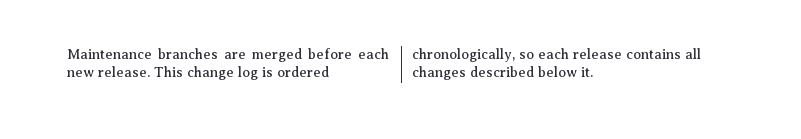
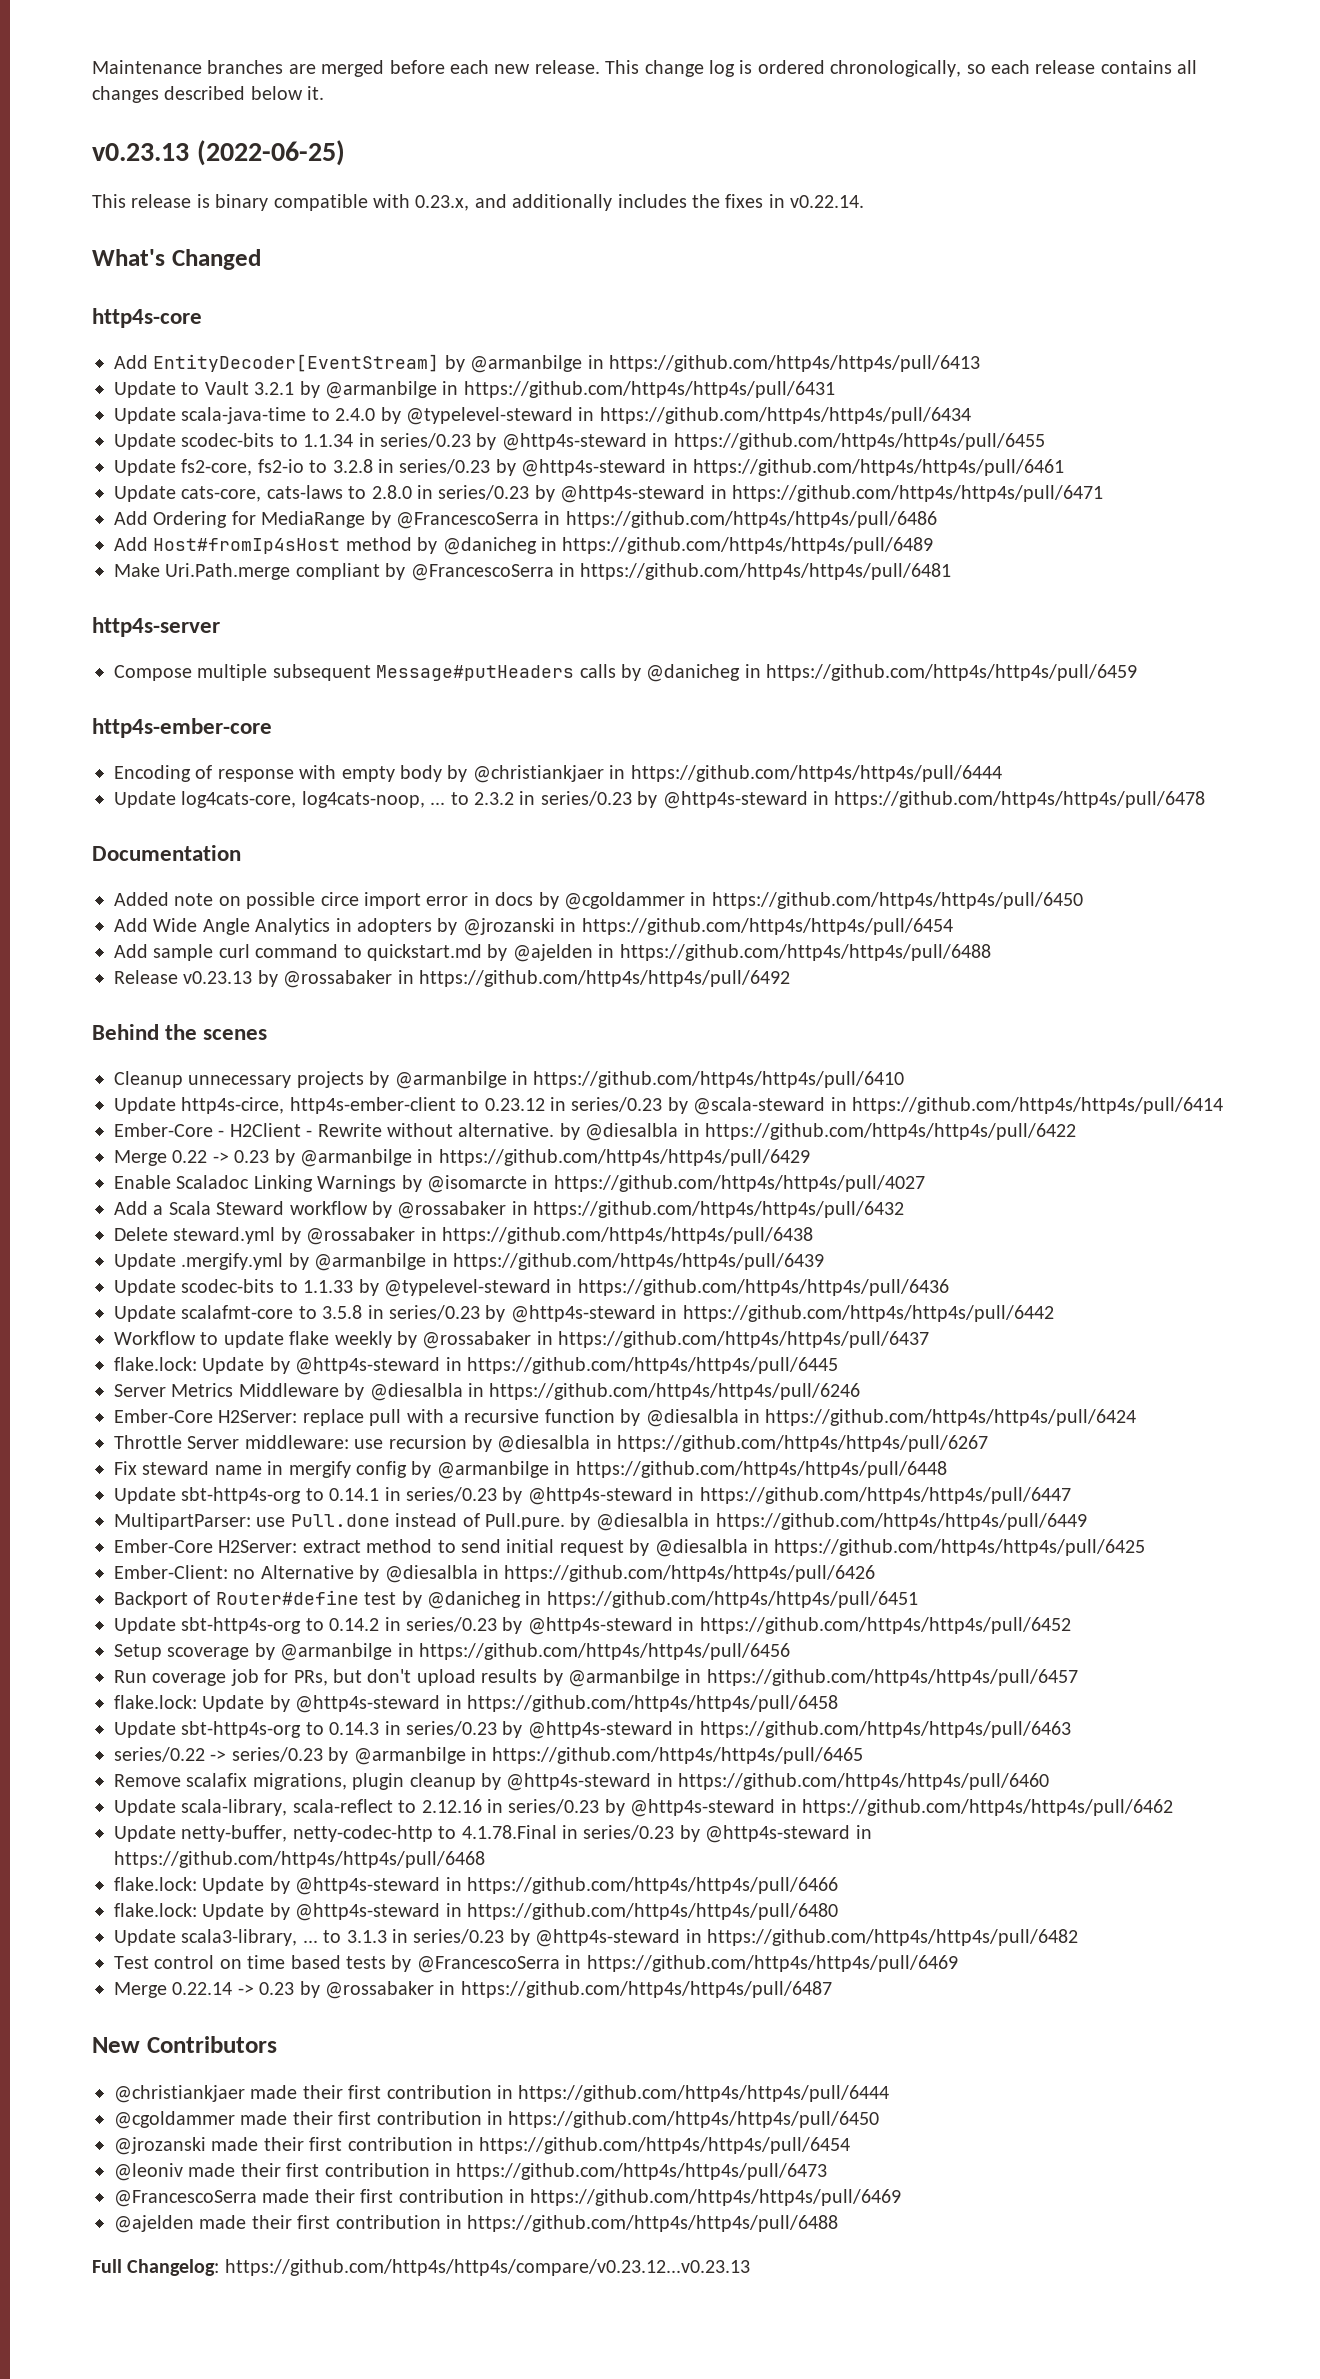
+ v0.23.13 (2022-06-25)
+ This release is binary compatible with 0.23.x, and additionally includes the fixes in v0.22.14.
+ What's Changed
+ http4s-core
+ Add EntityDecoder[EventStream] by @armanbilge in https://github.com/http4s/http4s/pull/6413
+ Update to Vault 3.2.1 by @armanbilge in https://github.com/http4s/http4s/pull/6431
+ Update scala-java-time to 2.4.0 by @typelevel-steward in https://github.com/http4s/http4s/pull/6434
+ Update scodec-bits to 1.1.34 in series/0.23 by @http4s-steward in https://github.com/http4s/http4s/pull/6455
+ Update fs2-core, fs2-io to 3.2.8 in series/0.23 by @http4s-steward in https://github.com/http4s/http4s/pull/6461
+ Update cats-core, cats-laws to 2.8.0 in series/0.23 by @http4s-steward in https://github.com/http4s/http4s/pull/6471
+ Add Ordering for MediaRange by @FrancescoSerra in https://github.com/http4s/http4s/pull/6486
+ Add Host#fromIp4sHost method by @danicheg in https://github.com/http4s/http4s/pull/6489
+ Make Uri.Path.merge compliant by @FrancescoSerra in https://github.com/http4s/http4s/pull/6481
+ http4s-server
+ Compose multiple subsequent Message#putHeaders calls by @danicheg in https://github.com/http4s/http4s/pull/6459
+ http4s-ember-core
+ Encoding of response with empty body by @christiankjaer in https://github.com/http4s/http4s/pull/6444
+ Update log4cats-core, log4cats-noop, ... to 2.3.2 in series/0.23 by @http4s-steward in https://github.com/http4s/http4s/pull/6478
+ Documentation
+ Added note on possible circe import error in docs by @cgoldammer in https://github.com/http4s/http4s/pull/6450
+ Add Wide Angle Analytics in adopters by @jrozanski in https://github.com/http4s/http4s/pull/6454
+ Add sample curl command to quickstart.md by @ajelden in https://github.com/http4s/http4s/pull/6488
+ Release v0.23.13 by @rossabaker in https://github.com/http4s/http4s/pull/6492
+ Behind the scenes
+ Cleanup unnecessary projects by @armanbilge in https://github.com/http4s/http4s/pull/6410
+ Update http4s-circe, http4s-ember-client to 0.23.12 in series/0.23 by @scala-steward in https://github.com/http4s/http4s/pull/6414
+ Ember-Core - H2Client - Rewrite without alternative. by @diesalbla in https://github.com/http4s/http4s/pull/6422
+ Merge 0.22 -> 0.23 by @armanbilge in https://github.com/http4s/http4s/pull/6429
+ Enable Scaladoc Linking Warnings by @isomarcte in https://github.com/http4s/http4s/pull/4027
+ Add a Scala Steward workflow by @rossabaker in https://github.com/http4s/http4s/pull/6432
+ Delete steward.yml by @rossabaker in https://github.com/http4s/http4s/pull/6438
+ Update .mergify.yml by @armanbilge in https://github.com/http4s/http4s/pull/6439
+ Update scodec-bits to 1.1.33 by @typelevel-steward in https://github.com/http4s/http4s/pull/6436
+ Update scalafmt-core to 3.5.8 in series/0.23 by @http4s-steward in https://github.com/http4s/http4s/pull/6442
+ Workflow to update flake weekly by @rossabaker in https://github.com/http4s/http4s/pull/6437
+ flake.lock: Update by @http4s-steward in https://github.com/http4s/http4s/pull/6445
+ Server Metrics Middleware by @diesalbla in https://github.com/http4s/http4s/pull/6246
+ Ember-Core H2Server: replace pull with a recursive function by @diesalbla in https://github.com/http4s/http4s/pull/6424
+ Throttle Server middleware: use recursion by @diesalbla in https://github.com/http4s/http4s/pull/6267
+ Fix steward name in mergify config by @armanbilge in https://github.com/http4s/http4s/pull/6448
+ Update sbt-http4s-org to 0.14.1 in series/0.23 by @http4s-steward in https://github.com/http4s/http4s/pull/6447
+ MultipartParser: use Pull.done instead of Pull.pure. by @diesalbla in https://github.com/http4s/http4s/pull/6449
+ Ember-Core H2Server: extract method to send initial request by @diesalbla in https://github.com/http4s/http4s/pull/6425
+ Ember-Client: no Alternative by @diesalbla in https://github.com/http4s/http4s/pull/6426
+ Backport of Router#define test by @danicheg in https://github.com/http4s/http4s/pull/6451
+ Update sbt-http4s-org to 0.14.2 in series/0.23 by @http4s-steward in https://github.com/http4s/http4s/pull/6452
+ Setup scoverage by @armanbilge in https://github.com/http4s/http4s/pull/6456
+ Run coverage job for PRs, but don't upload results by @armanbilge in https://github.com/http4s/http4s/pull/6457
+ flake.lock: Update by @http4s-steward in https://github.com/http4s/http4s/pull/6458
+ Update sbt-http4s-org to 0.14.3 in series/0.23 by @http4s-steward in https://github.com/http4s/http4s/pull/6463
+ series/0.22 -> series/0.23 by @armanbilge in https://github.com/http4s/http4s/pull/6465
+ Remove scalafix migrations, plugin cleanup by @http4s-steward in https://github.com/http4s/http4s/pull/6460
+ Update scala-library, scala-reflect to 2.12.16 in series/0.23 by @http4s-steward in https://github.com/http4s/http4s/pull/6462
+ Update netty-buffer, netty-codec-http to 4.1.78.Final in series/0.23 by @http4s-steward in https://github.com/http4s/http4s/pull/6468
+ flake.lock: Update by @http4s-steward in https://github.com/http4s/http4s/pull/6466
+ flake.lock: Update by @http4s-steward in https://github.com/http4s/http4s/pull/6480
+ Update scala3-library, ... to 3.1.3 in series/0.23 by @http4s-steward in https://github.com/http4s/http4s/pull/6482
+ Test control on time based tests by @FrancescoSerra in https://github.com/http4s/http4s/pull/6469
+ Merge 0.22.14 -> 0.23 by @rossabaker in https://github.com/http4s/http4s/pull/6487
+ New Contributors
+ @christiankjaer made their first contribution in https://github.com/http4s/http4s/pull/6444
+ @cgoldammer made their first contribution in https://github.com/http4s/http4s/pull/6450
+ @jrozanski made their first contribution in https://github.com/http4s/http4s/pull/6454
+ @leoniv made their first contribution in https://github.com/http4s/http4s/pull/6473
+ @FrancescoSerra made their first contribution in https://github.com/http4s/http4s/pull/6469
+ @ajelden made their first contribution in https://github.com/http4s/http4s/pull/6488
+ Full Changelog: https://github.com/http4s/http4s/compare/v0.23.12...v0.23.13

